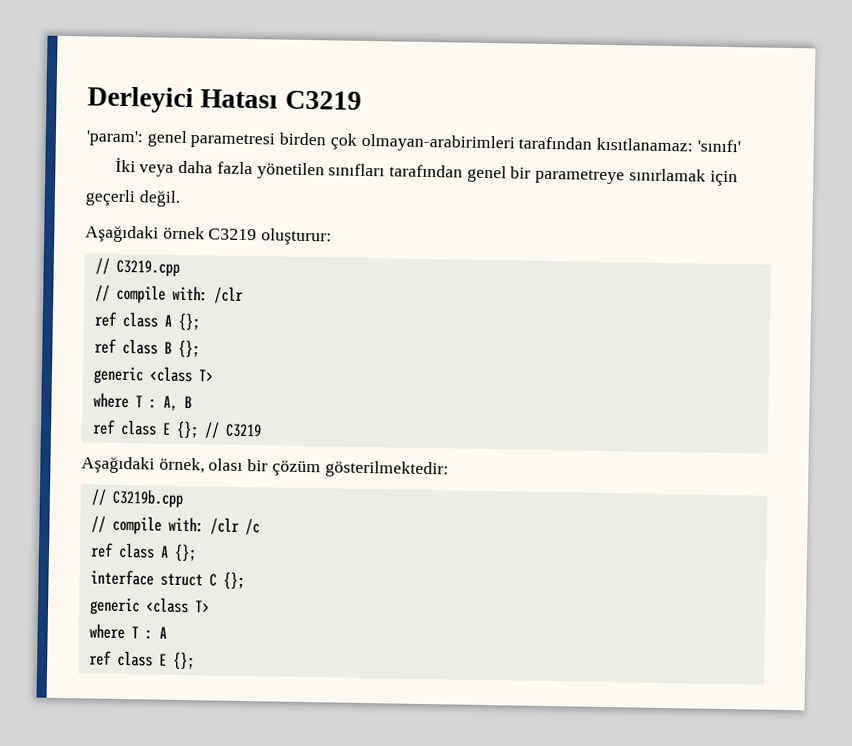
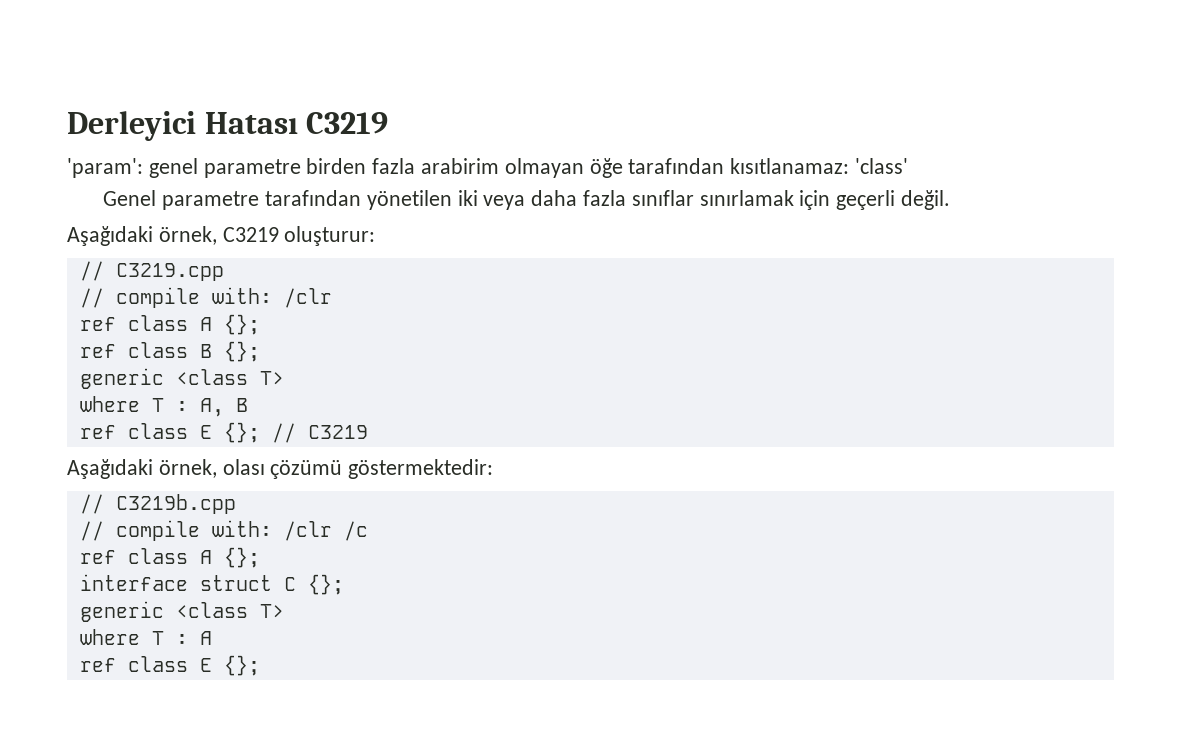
- 'param': genel parametresi birden çok olmayan-arabirimleri tarafından kısıtlanamaz: 'sınıfı'
- İki veya daha fazla yönetilen sınıfları tarafından genel bir parametreye sınırlamak için geçerli değil.
+ 'param': genel parametre birden fazla arabirim olmayan öğe tarafından kısıtlanamaz: 'class'
+ Genel parametre tarafından yönetilen iki veya daha fazla sınıflar sınırlamak için geçerli değil.
- Aşağıdaki örnek C3219 oluşturur:
+ Aşağıdaki örnek, C3219 oluşturur:
- Aşağıdaki örnek, olası bir çözüm gösterilmektedir:
+ Aşağıdaki örnek, olası çözümü göstermektedir:

